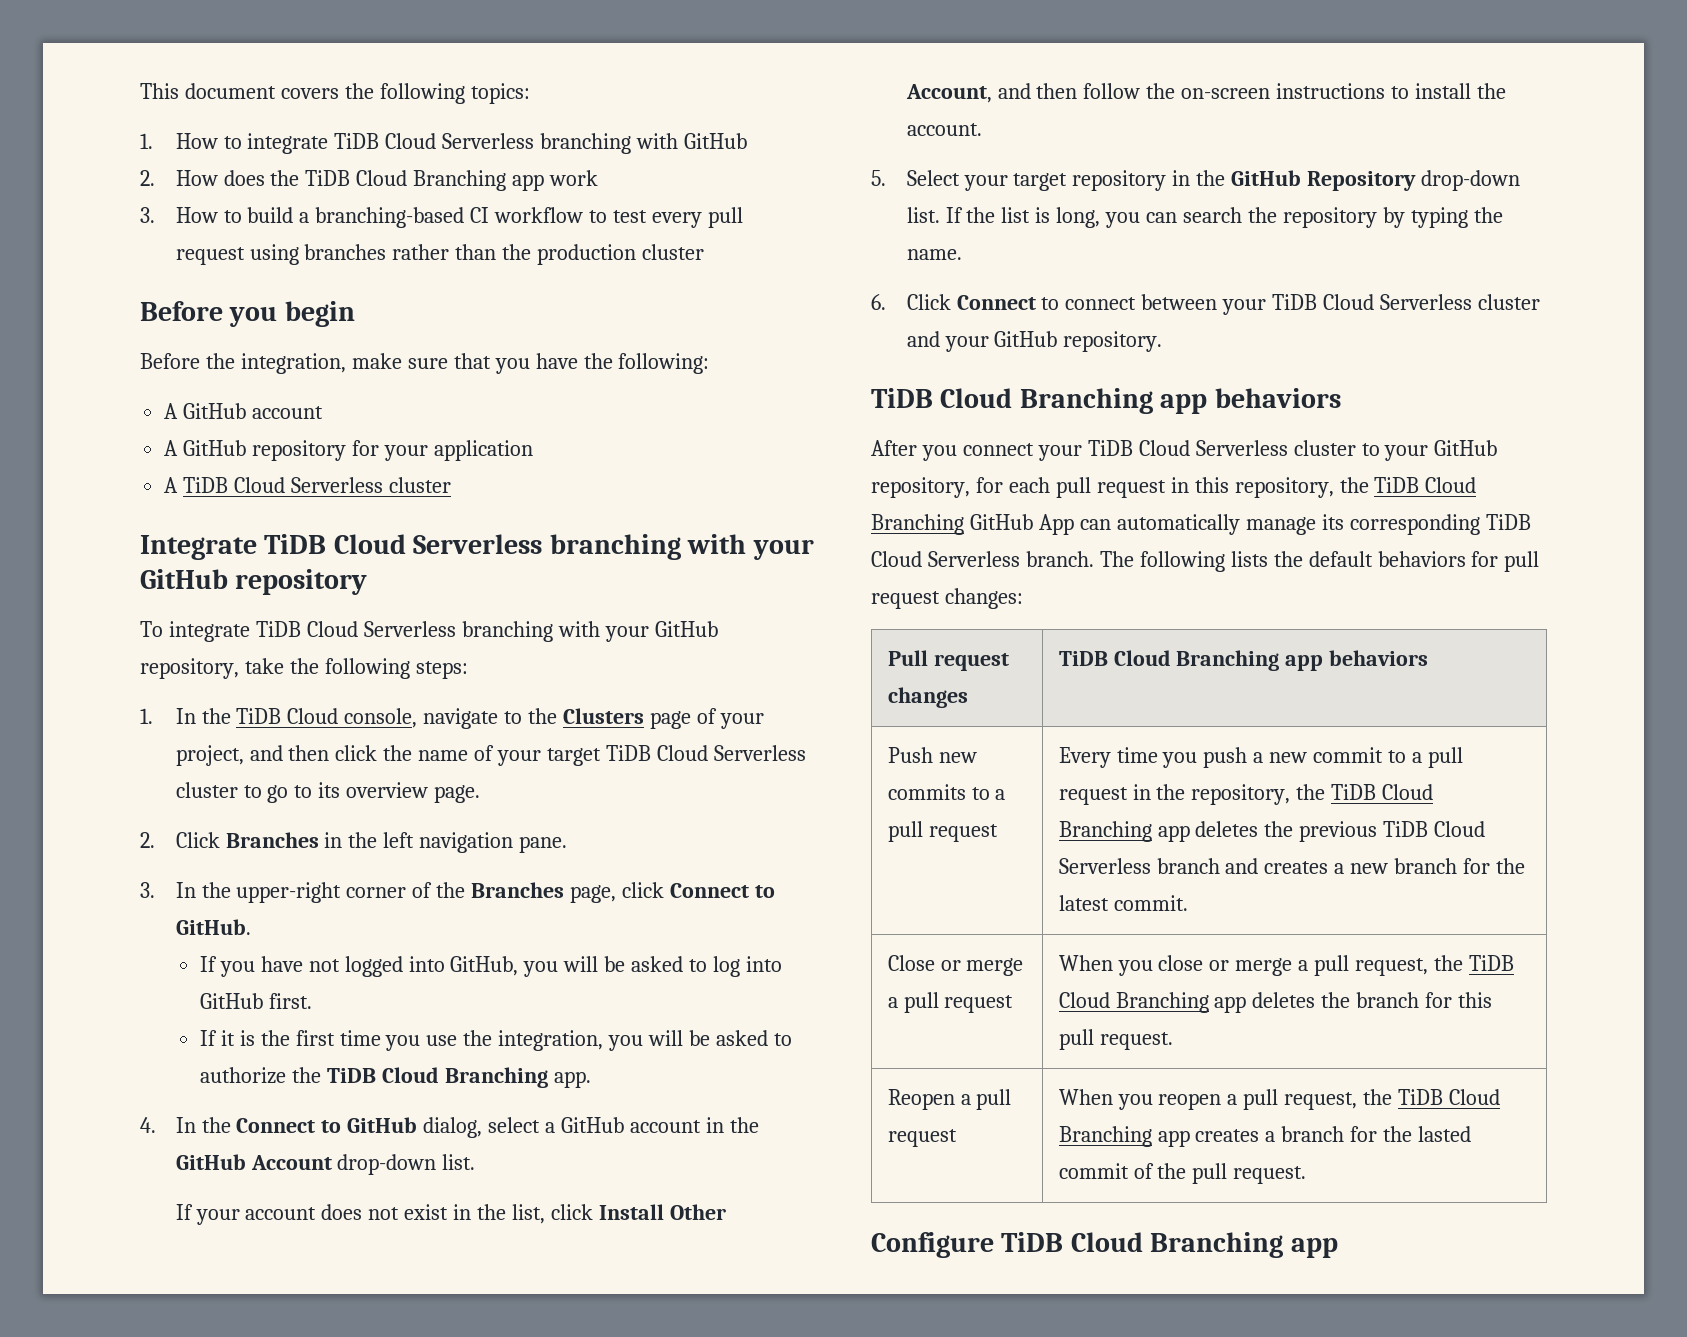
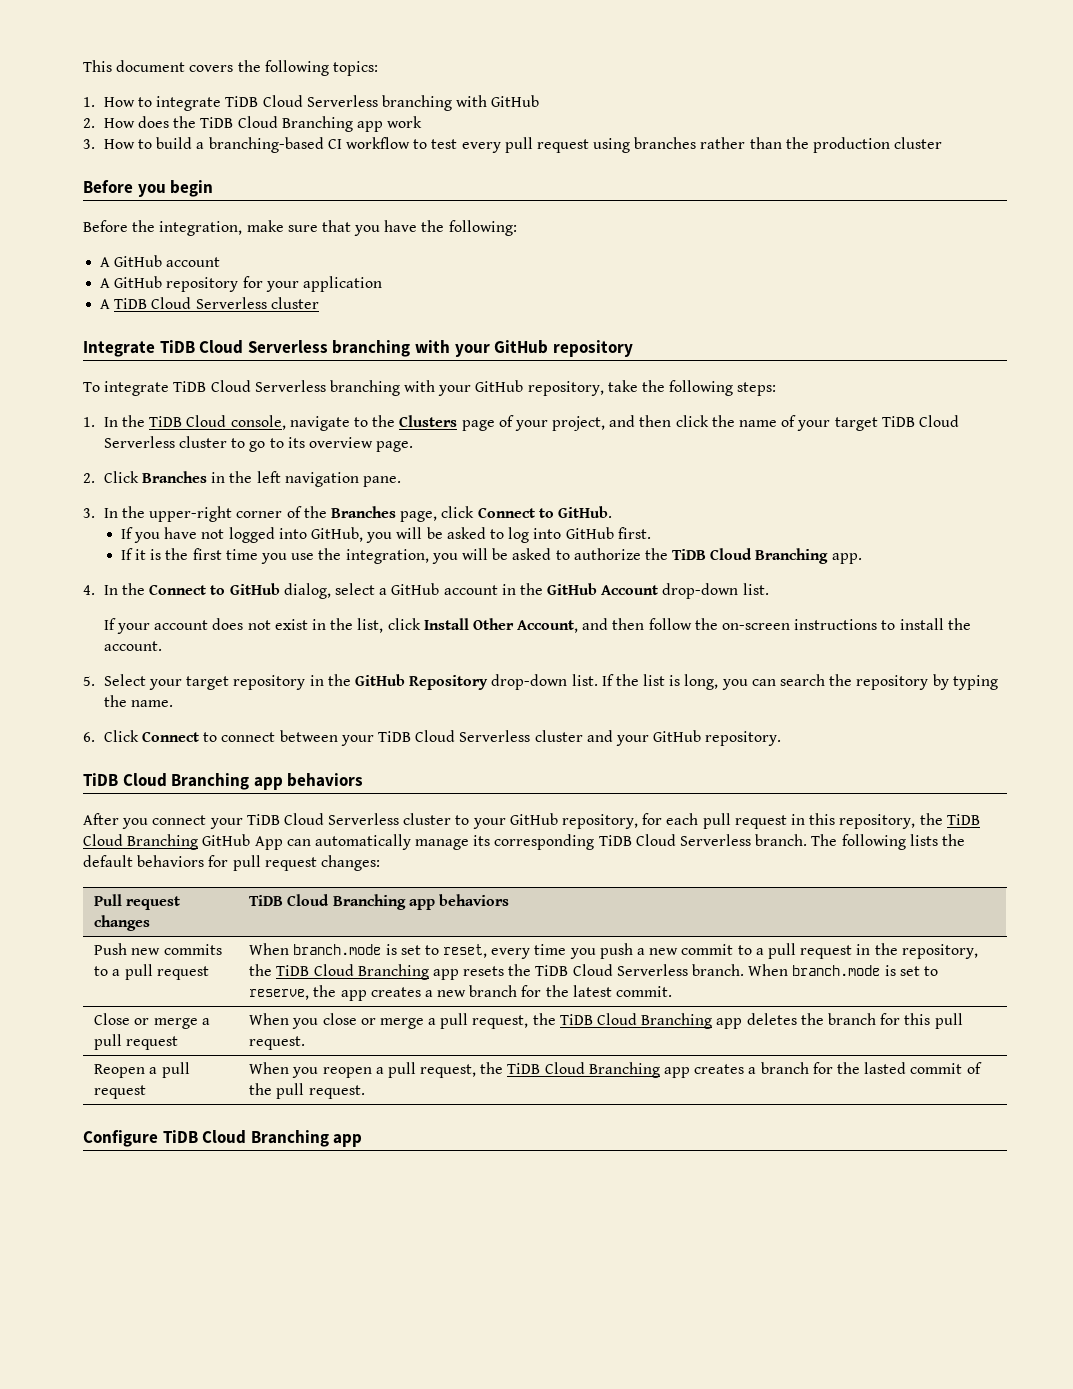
- Every time you push a new commit to a pull request in the repository, the TiDB Cloud Branching app deletes the previous TiDB Cloud Serverless branch and creates a new branch for the latest commit.
+ When branch.mode is set to reset, every time you push a new commit to a pull request in the repository, the TiDB Cloud Branching app resets the TiDB Cloud Serverless branch. When branch.mode is set to reserve, the app creates a new branch for the latest commit.

